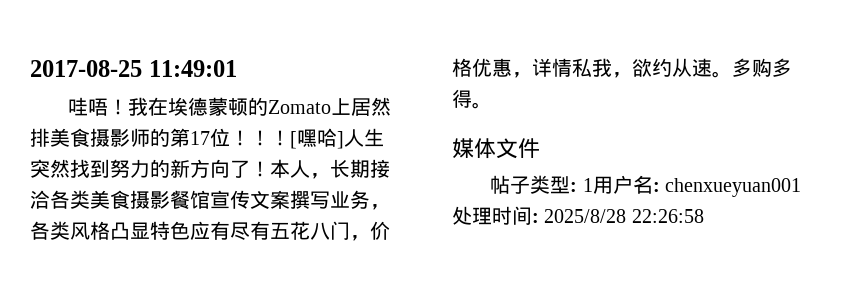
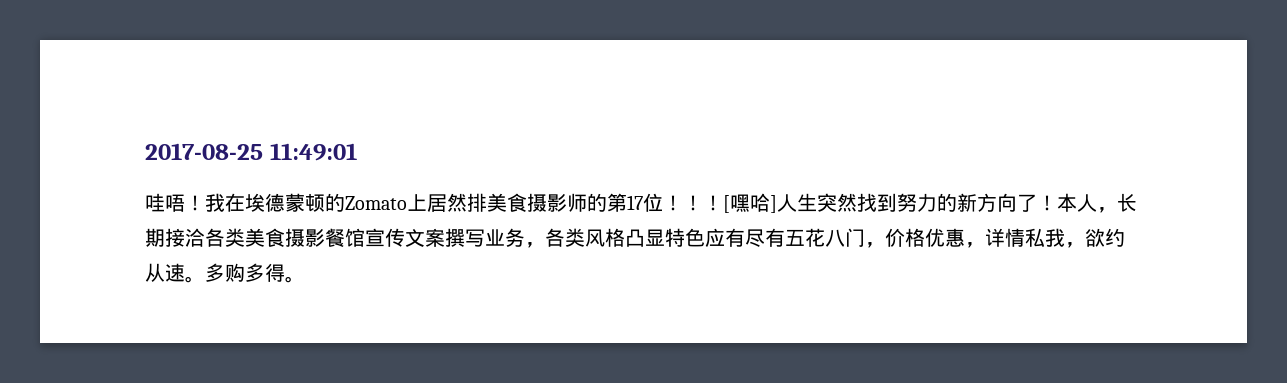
- 媒体文件
- 帖子类型: 1用户名: chenxueyuan001处理时间: 2025/8/28 22:26:58

